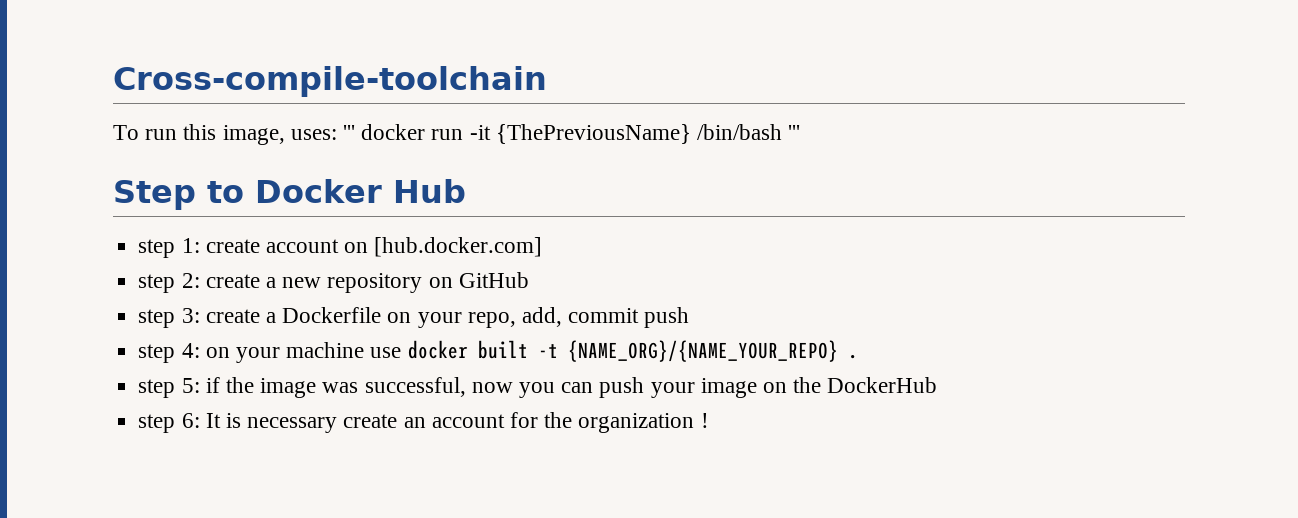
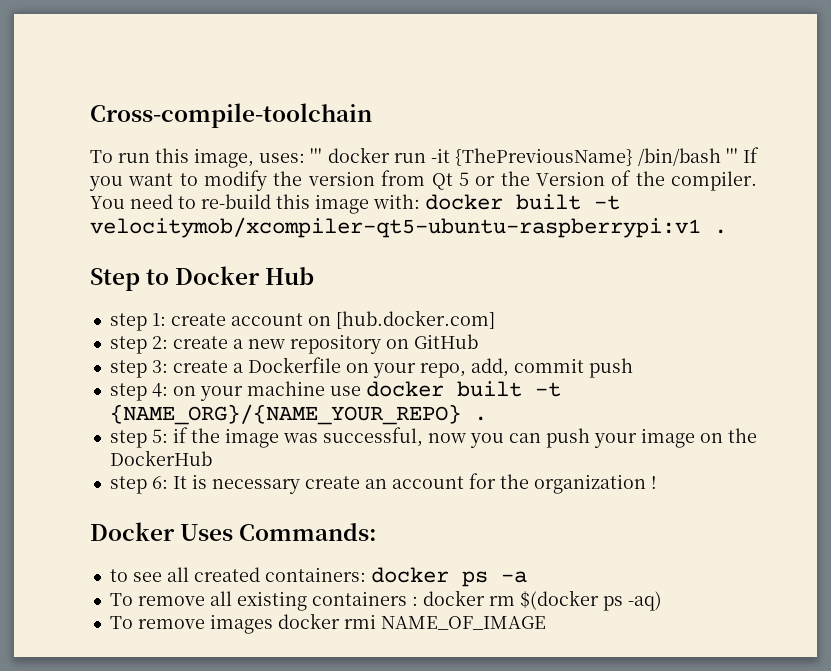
- To run this image, uses: ''' docker run -it {ThePreviousName} /bin/bash '''
+ To run this image, uses: ''' docker run -it {ThePreviousName} /bin/bash ''' If you want to modify the version from Qt 5 or the Version of the compiler. You need to re-build this image with: docker built -t velocitymob/xcompiler-qt5-ubuntu-raspberrypi:v1 .
+ Docker Uses Commands:
+ to see all created containers: docker ps -a
+ To remove all existing containers : docker rm $(docker ps -aq)
+ To remove images docker rmi NAME_OF_IMAGE

